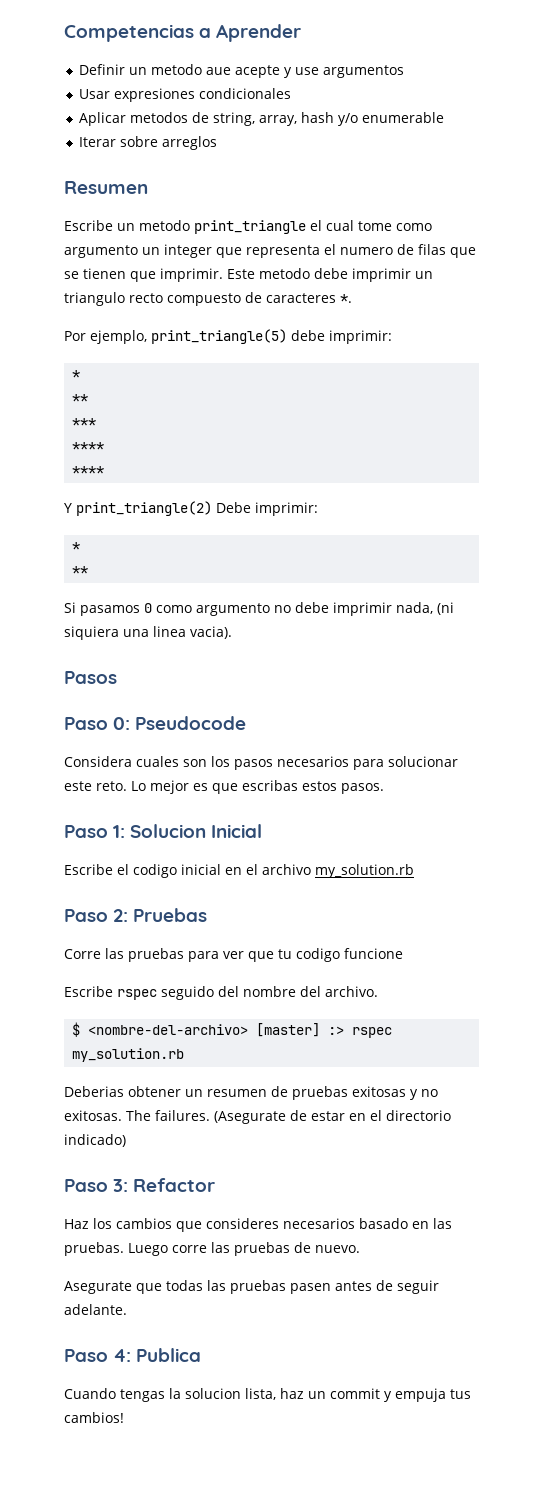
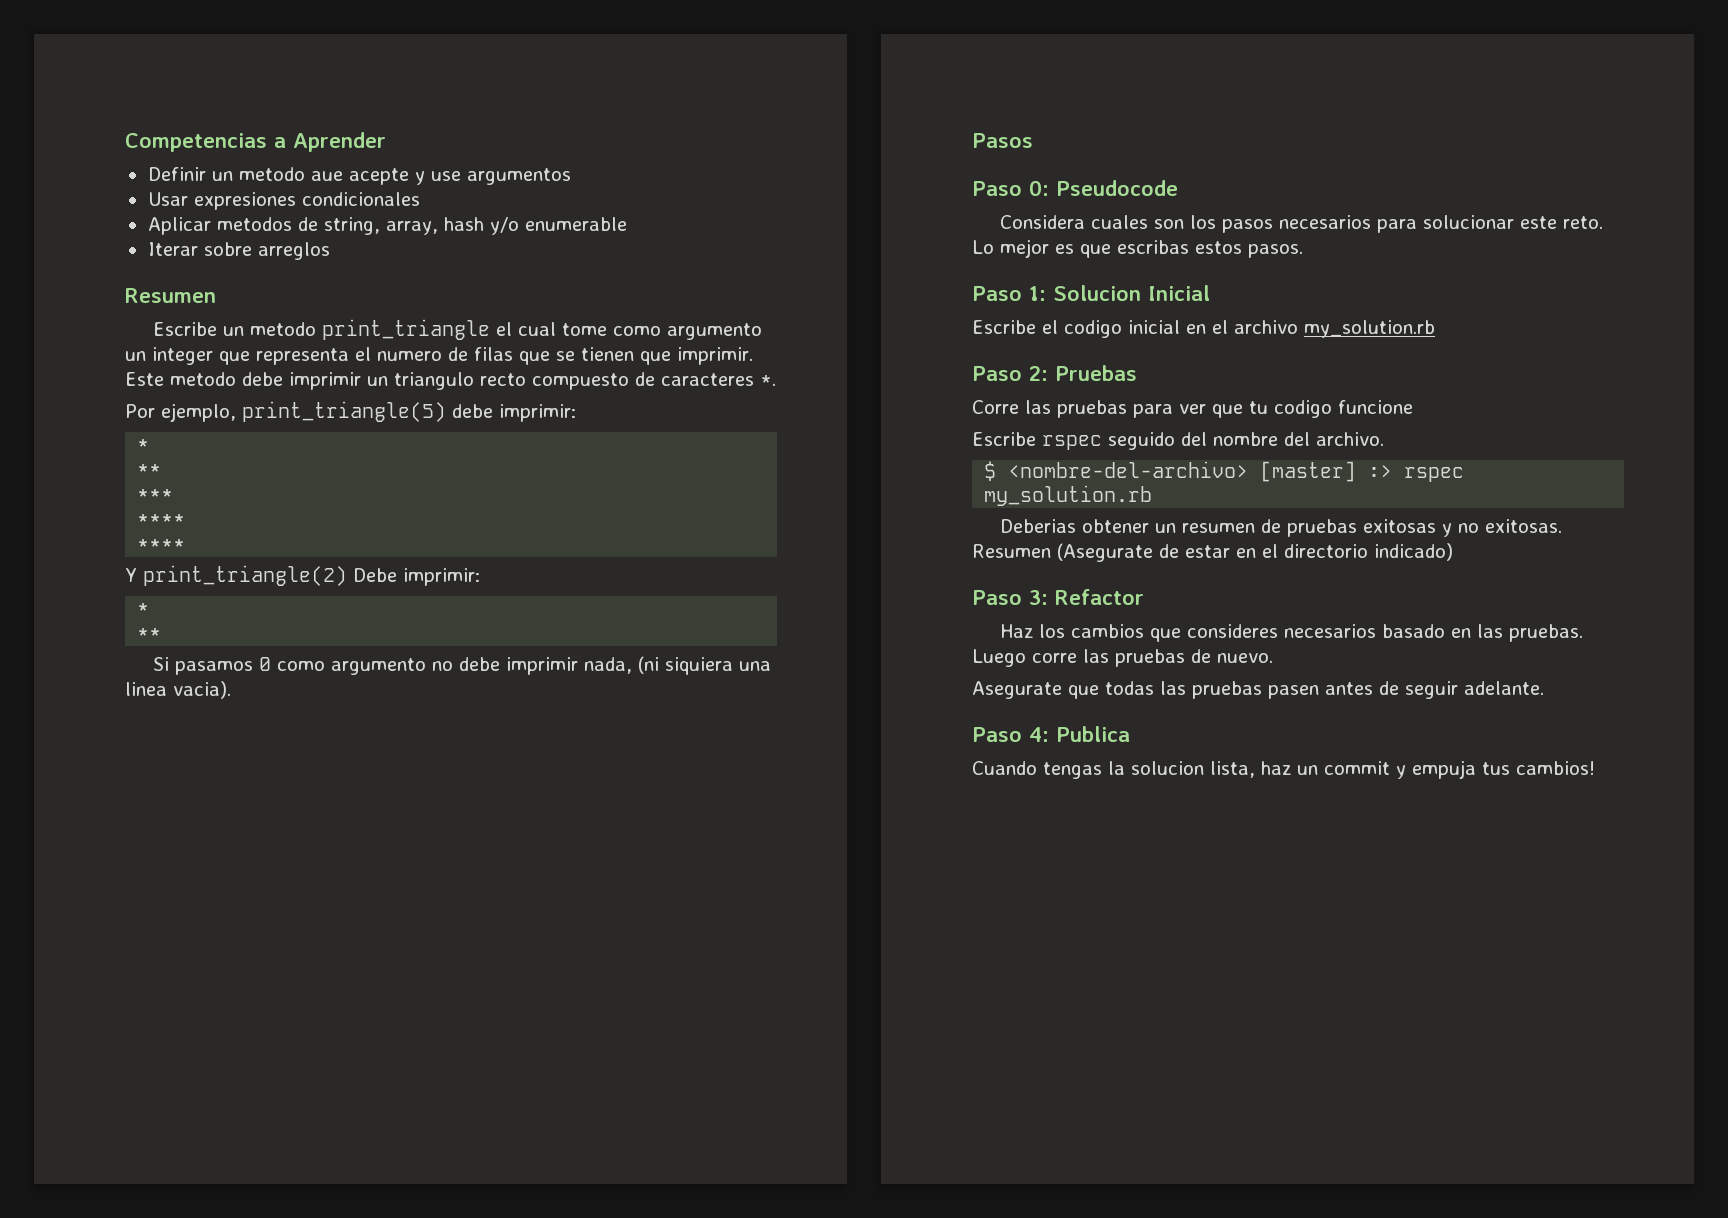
- The failures. (Asegurate de estar en el directorio indicado)
+ Resumen (Asegurate de estar en el directorio indicado)

